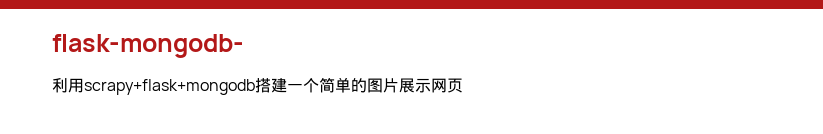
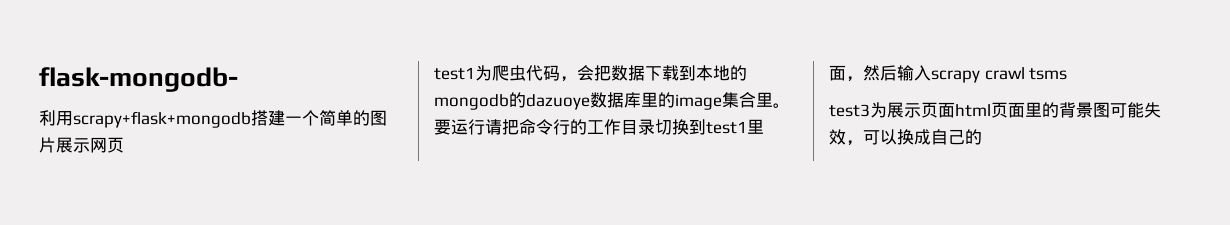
+ test1为爬虫代码，会把数据下载到本地的mongodb的dazuoye数据库里的image集合里。要运行请把命令行的工作目录切换到test1里面，然后输入scrapy crawl tsms
+ test3为展示页面html页面里的背景图可能失效，可以换成自己的

